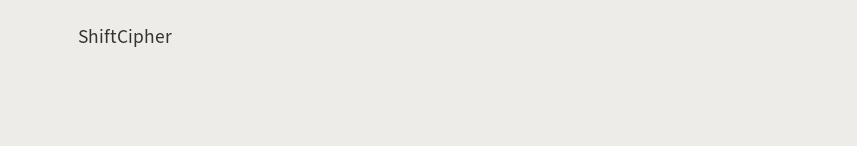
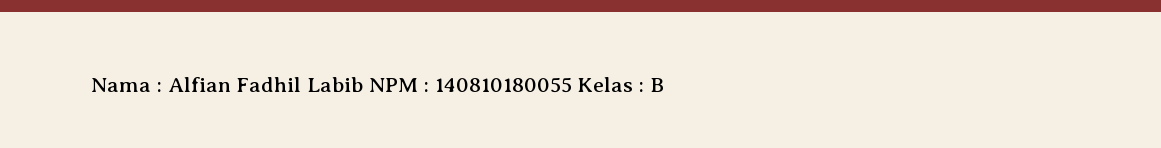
- ShiftCipher
+ Nama : Alfian Fadhil Labib NPM : 140810180055 Kelas : B

